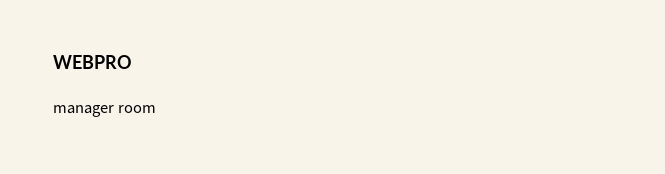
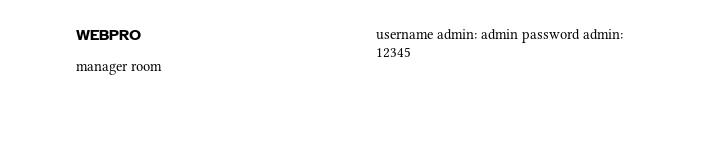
+ username admin: admin password admin: 12345

